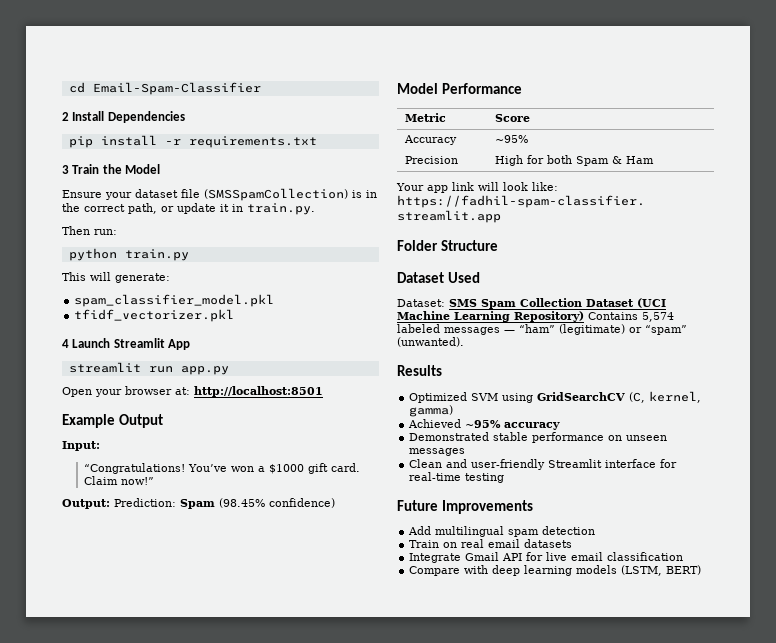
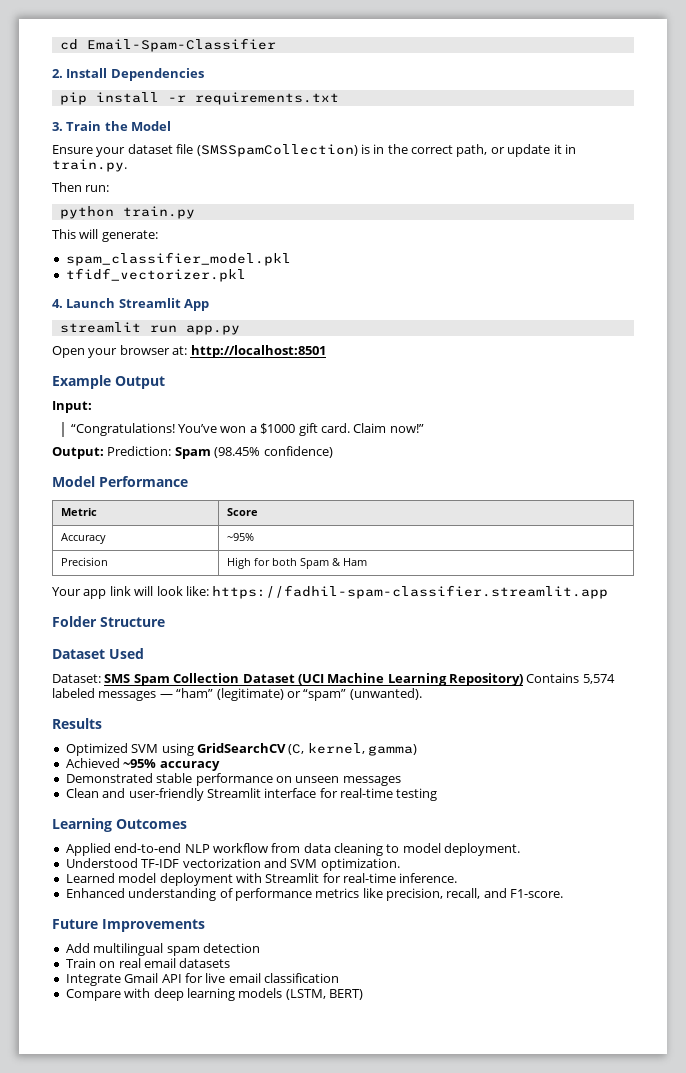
- 2 Install Dependencies
+ 2. Install Dependencies
- 3 Train the Model
+ 3. Train the Model
- 4 Launch Streamlit App
+ 4. Launch Streamlit App
+ Learning Outcomes
+ Applied end-to-end NLP workflow from data cleaning to model deployment.
+ Understood TF-IDF vectorization and SVM optimization.
+ Learned model deployment with Streamlit for real-time inference.
+ Enhanced understanding of performance metrics like precision, recall, and F1-score.

